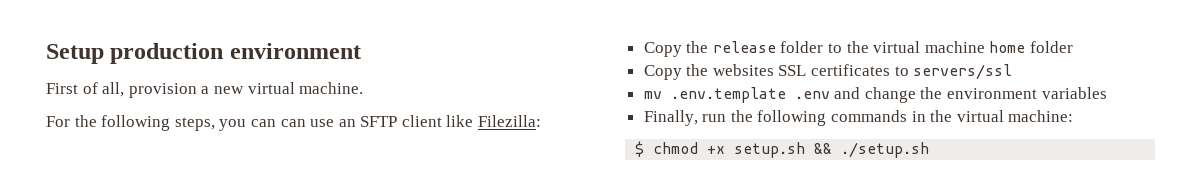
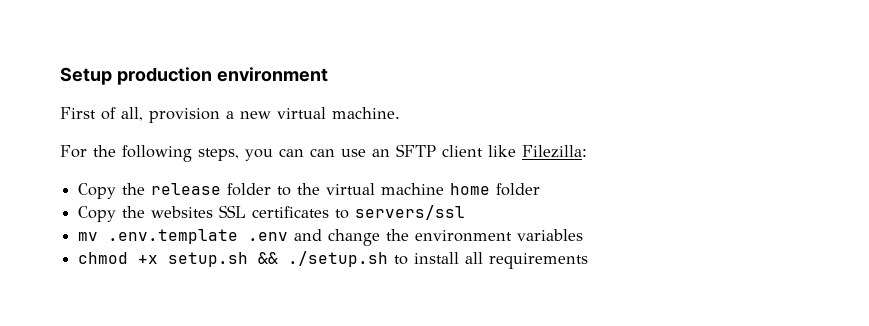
- Finally, run the following commands in the virtual machine:
- $ chmod +x setup.sh && ./setup.sh
+ chmod +x setup.sh && ./setup.sh to install all requirements

